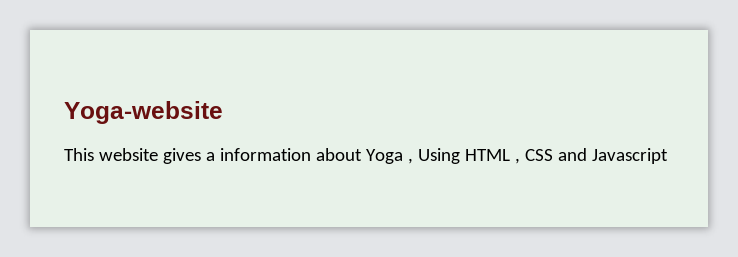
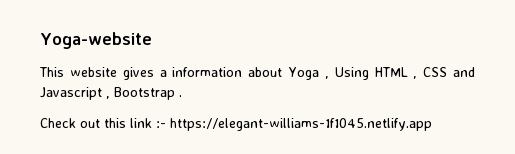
- This website gives a information about Yoga , Using HTML , CSS and Javascript
+ This website gives a information about Yoga , Using HTML , CSS and Javascript , Bootstrap .
+ Check out this link :- https://elegant-williams-1f1045.netlify.app

